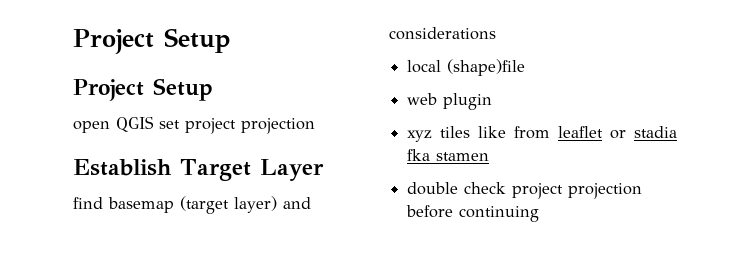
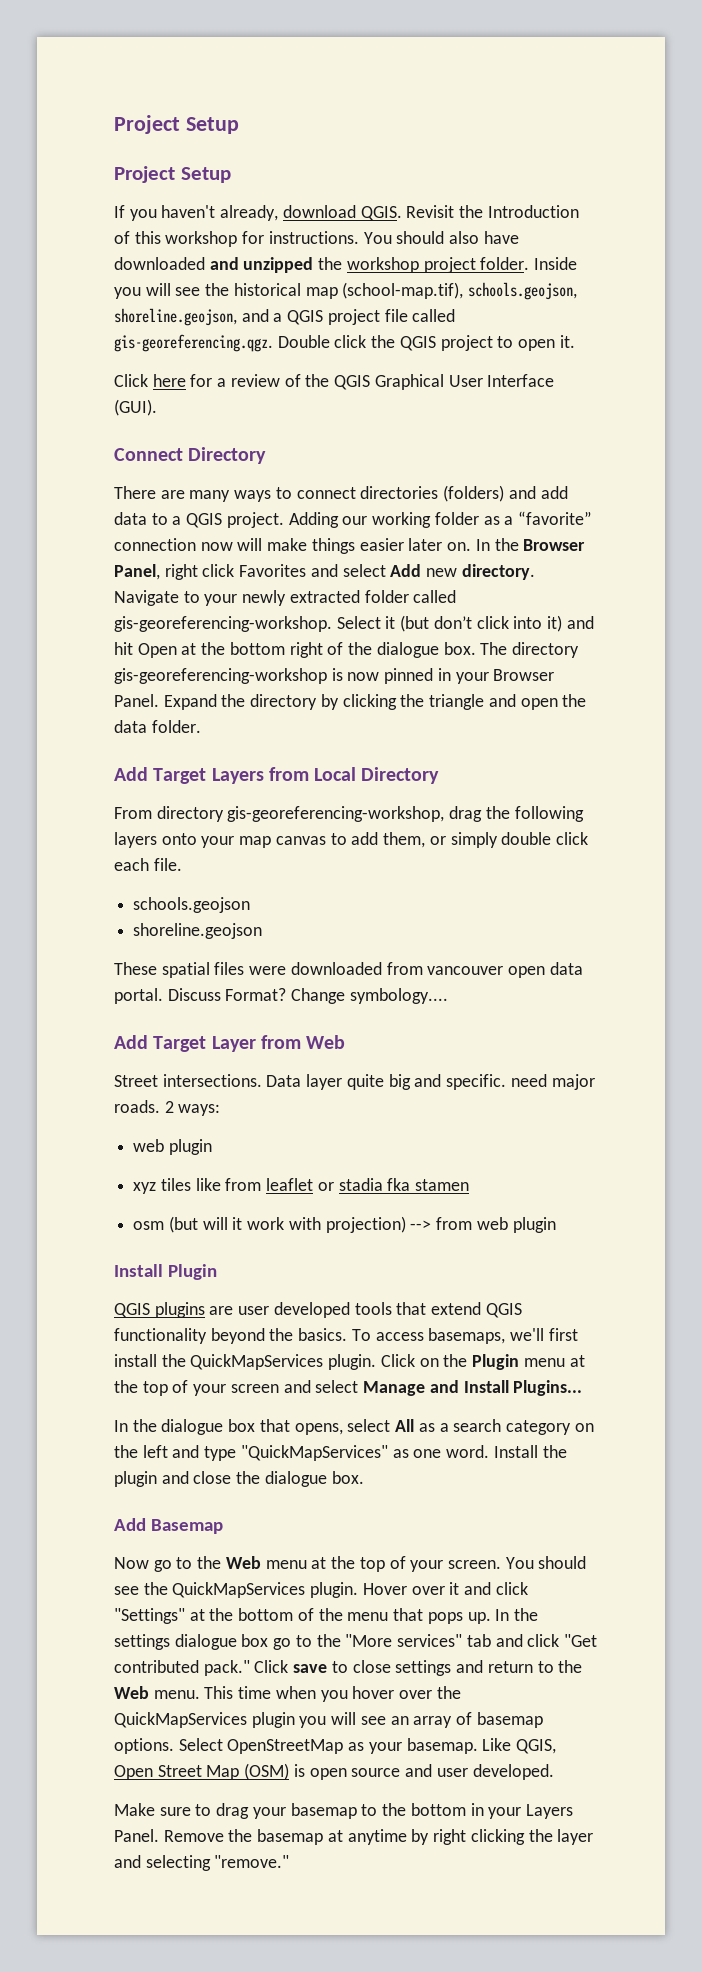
- open QGIS set project projection
- Establish Target Layer
- find basemap (target layer) and considerations
- local (shape)file
+ If you haven't already, download QGIS. Revisit the Introduction of this workshop for instructions. You should also have downloaded and unzipped the workshop project folder. Inside you will see the historical map (school-map.tif), schools.geojson, shoreline.geojson, and a QGIS project file called gis-georeferencing.qgz. Double click the QGIS project to open it.
+ Click here for a review of the QGIS Graphical User Interface (GUI).
+ Connect Directory
+ There are many ways to connect directories (folders) and add data to a QGIS project. Adding our working folder as a “favorite” connection now will make things easier later on. In the Browser Panel, right click Favorites and select Add new directory. Navigate to your newly extracted folder called gis-georeferencing-workshop. Select it (but don’t click into it) and hit Open at the bottom right of the dialogue box. The directory gis-georeferencing-workshop is now pinned in your Browser Panel. Expand the directory by clicking the triangle and open the data folder.
+ Add Target Layers from Local Directory
+ From directory gis-georeferencing-workshop, drag the following layers onto your map canvas to add them, or simply double click each file.
+ schools.geojson
+ shoreline.geojson
+ These spatial files were downloaded from vancouver open data portal. Discuss Format? Change symbology....
+ Add Target Layer from Web
+ Street intersections. Data layer quite big and specific. need major roads. 2 ways:
- double check project projection before continuing
+ osm (but will it work with projection) --> from web plugin
+ Install Plugin
+ QGIS plugins are user developed tools that extend QGIS functionality beyond the basics. To access basemaps, we'll first install the QuickMapServices plugin. Click on the Plugin menu at the top of your screen and select Manage and Install Plugins...
+ In the dialogue box that opens, select All as a search category on the left and type "QuickMapServices" as one word. Install the plugin and close the dialogue box.
+ Add Basemap
+ Now go to the Web menu at the top of your screen. You should see the QuickMapServices plugin. Hover over it and click "Settings" at the bottom of the menu that pops up. In the settings dialogue box go to the "More services" tab and click "Get contributed pack." Click save to close settings and return to the Web menu. This time when you hover over the QuickMapServices plugin you will see an array of basemap options. Select OpenStreetMap as your basemap. Like QGIS, Open Street Map (OSM) is open source and user developed.
+ Make sure to drag your basemap to the bottom in your Layers Panel. Remove the basemap at anytime by right clicking the layer and selecting "remove."

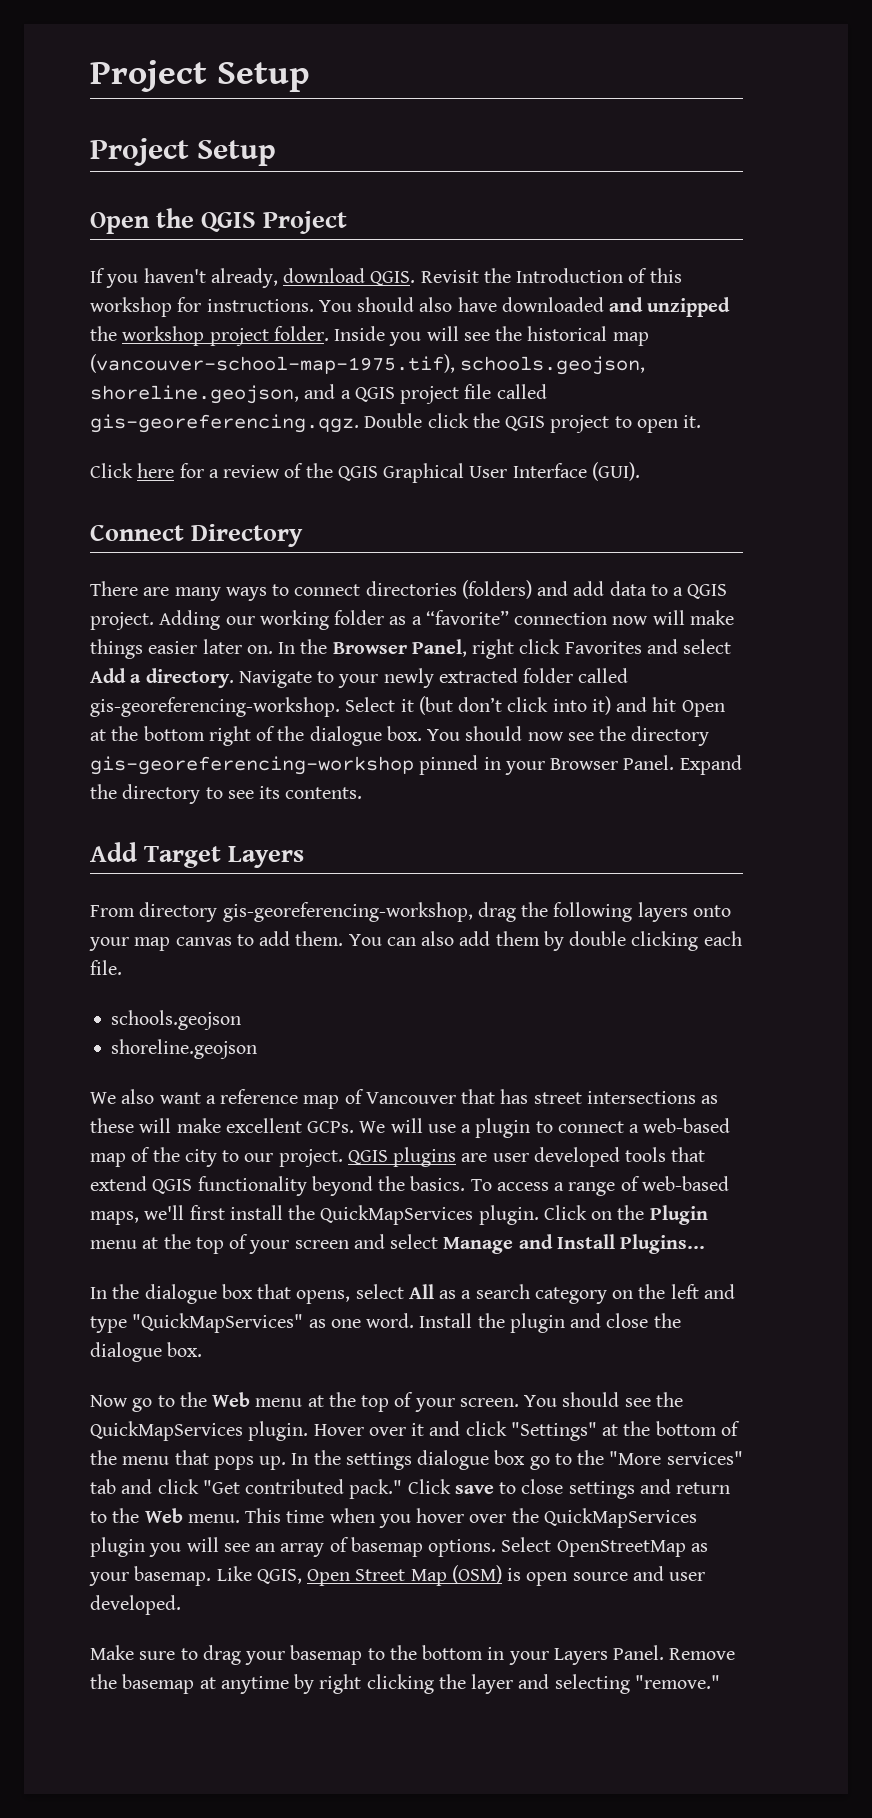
+ Open the QGIS Project
- Inside you will see the historical map (school-map.tif), schools.geojson, shoreline.geojson, and a QGIS project file called gis-georeferencing.qgz. Double click the QGIS project to open it.
+ Inside you will see the historical map (vancouver-school-map-1975.tif), schools.geojson, shoreline.geojson, and a QGIS project file called gis-georeferencing.qgz. Double click the QGIS project to open it.
- In the Browser Panel, right click Favorites and select Add new directory.
+ In the Browser Panel, right click Favorites and select Add a directory.
- The directory gis-georeferencing-workshop is now pinned in your Browser Panel.
+ You should now see the directory gis-georeferencing-workshop pinned in your Browser Panel.
- Expand the directory by clicking the triangle and open the data folder.
+ Expand the directory to see its contents.
- Add Target Layers from Local Directory
+ Add Target Layers
- From directory gis-georeferencing-workshop, drag the following layers onto your map canvas to add them, or simply double click each file.
+ From directory gis-georeferencing-workshop, drag the following layers onto your map canvas to add them. You can also add them by double clicking each file.
  schools.geojson
  shoreline.geojson
- These spatial files were downloaded from vancouver open data portal. Discuss Format? Change symbology....
- Add Target Layer from Web
- Street intersections. Data layer quite big and specific. need major roads. 2 ways:
- web plugin
- xyz tiles like from leaflet or stadia fka stamen
- osm (but will it work with projection) --> from web plugin
- Install Plugin
- QGIS plugins are user developed tools that extend QGIS functionality beyond the basics.
+ We also want a reference map of Vancouver that has street intersections as these will make excellent GCPs. We will use a plugin to connect a web-based map of the city to our project. QGIS plugins are user developed tools that extend QGIS functionality beyond the basics.
- To access basemaps, we'll first install the QuickMapServices plugin.
+ To access a range of web-based maps, we'll first install the QuickMapServices plugin.
- Add Basemap

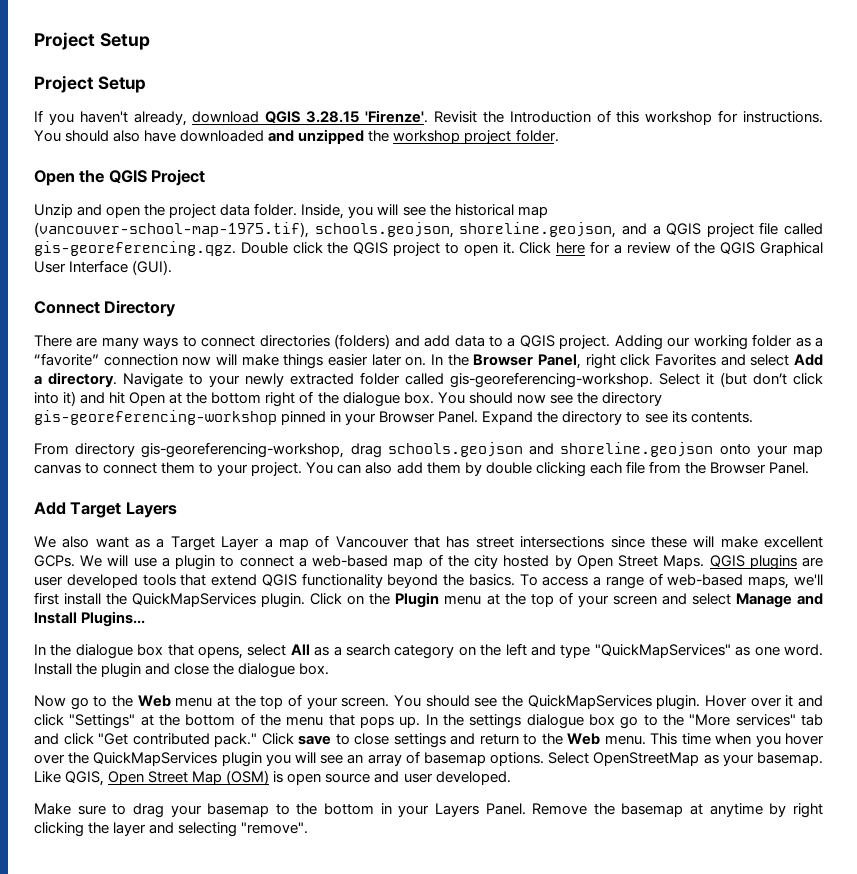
- Open the QGIS Project
- If you haven't already, download QGIS.
+ If you haven't already, download QGIS 3.28.15 'Firenze'.
- You should also have downloaded and unzipped the workshop project folder. Inside you will see the historical map (vancouver-school-map-1975.tif), schools.geojson, shoreline.geojson, and a QGIS project file called gis-georeferencing.qgz. Double click the QGIS project to open it.
- Click here for a review of the QGIS Graphical User Interface (GUI).
+ You should also have downloaded and unzipped the workshop project folder.
+ Open the QGIS Project
+ Unzip and open the project data folder. Inside, you will see the historical map (vancouver-school-map-1975.tif), schools.geojson, shoreline.geojson, and a QGIS project file called gis-georeferencing.qgz. Double click the QGIS project to open it. Click here for a review of the QGIS Graphical User Interface (GUI).
- Add Target Layers
- From directory gis-georeferencing-workshop, drag the following layers onto your map canvas to add them.
+ From directory gis-georeferencing-workshop, drag schools.geojson and shoreline.geojson onto your map canvas to connect them to your project.
- You can also add them by double clicking each file.
- schools.geojson
- shoreline.geojson
- We also want a reference map of Vancouver that has street intersections as these will make excellent GCPs.
+ You can also add them by double clicking each file from the Browser Panel.
+ Add Target Layers
+ We also want as a Target Layer a map of Vancouver that has street intersections since these will make excellent GCPs.
- We will use a plugin to connect a web-based map of the city to our project.
+ We will use a plugin to connect a web-based map of the city hosted by Open Street Maps.
- Remove the basemap at anytime by right clicking the layer and selecting "remove."
+ Remove the basemap at anytime by right clicking the layer and selecting "remove".

